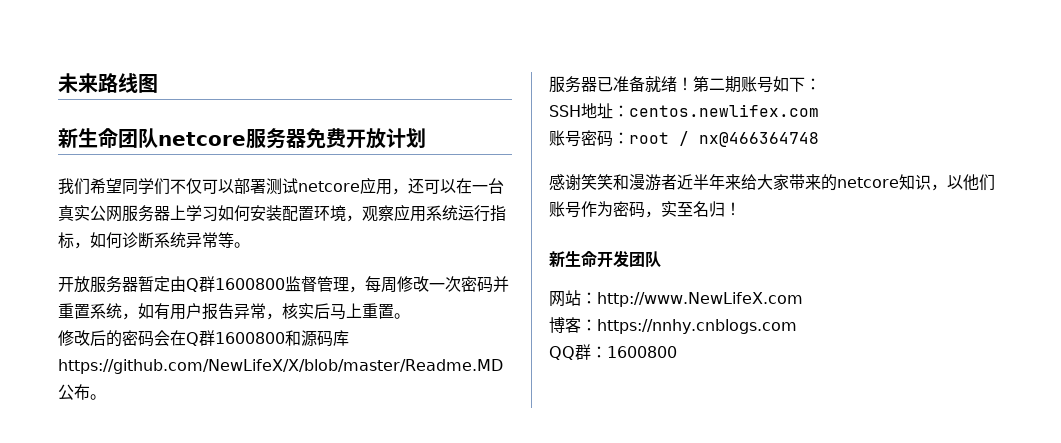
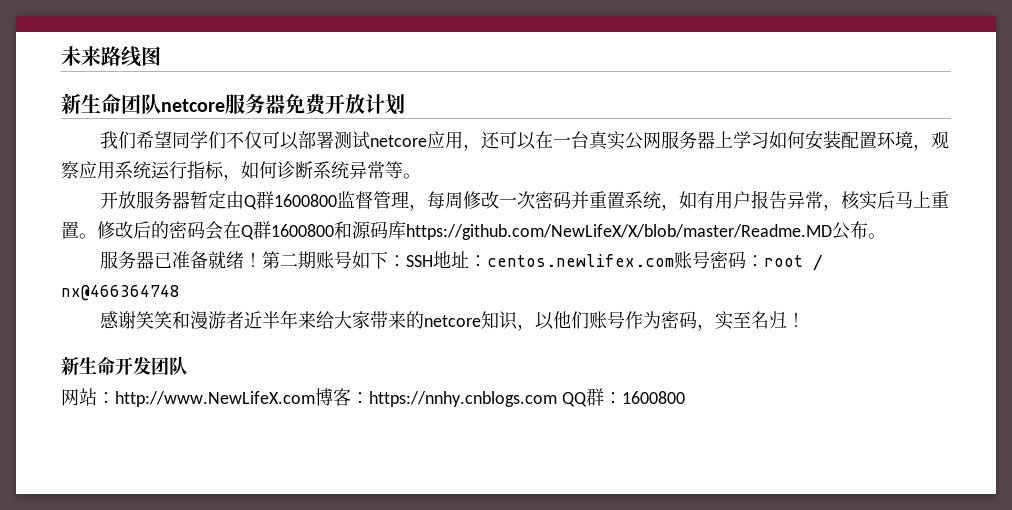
- 开放服务器暂定由Q群1600800监督管理，每周修改一次密码并重置系统，如有用户报告异常，核实后马上重置。
- 修改后的密码会在Q群1600800和源码库https://github.com/NewLifeX/X/blob/master/Readme.MD公布。
+ 开放服务器暂定由Q群1600800监督管理，每周修改一次密码并重置系统，如有用户报告异常，核实后马上重置。修改后的密码会在Q群1600800和源码库https://github.com/NewLifeX/X/blob/master/Readme.MD公布。
- 第二期账号如下：
- SSH地址：centos.newlifex.com
- 账号密码：root / nx@466364748
+ 第二期账号如下：SSH地址：centos.newlifex.com账号密码：root / nx@466364748
- 网站：http://www.NewLifeX.com
- 博客：https://nnhy.cnblogs.com
- QQ群：1600800
+ 网站：http://www.NewLifeX.com博客：https://nnhy.cnblogs.com QQ群：1600800

